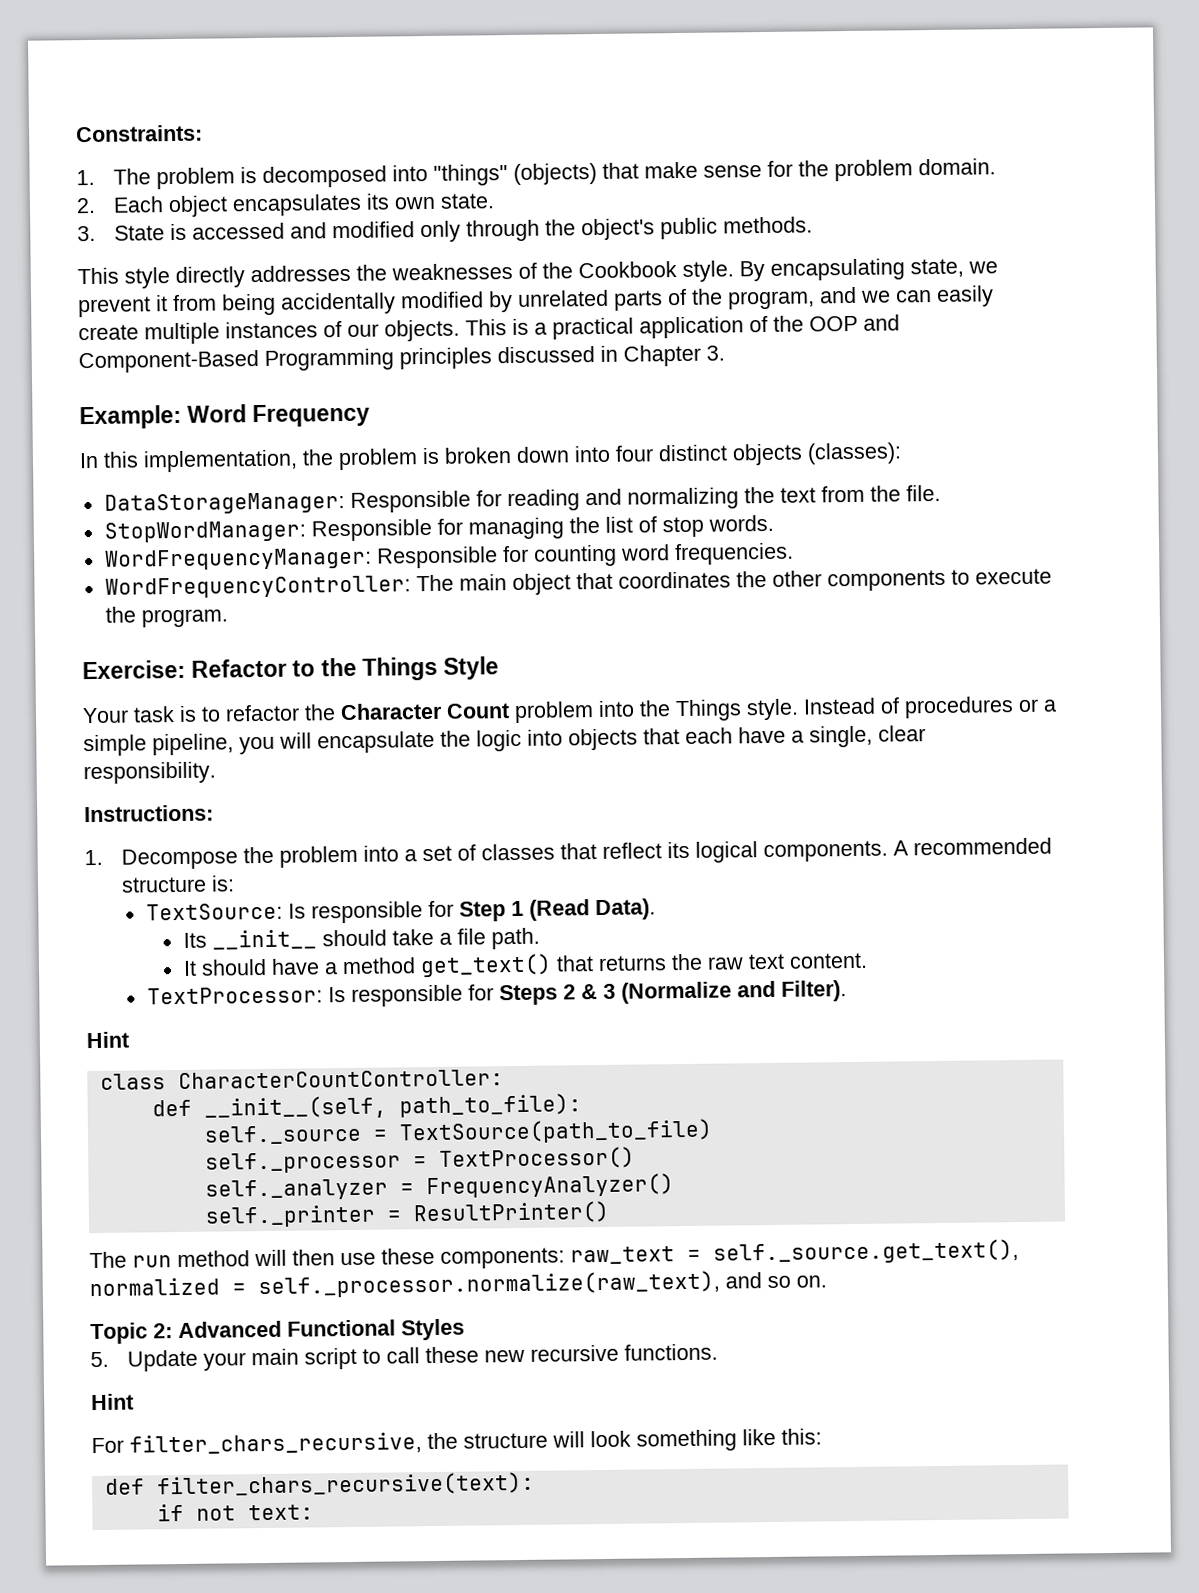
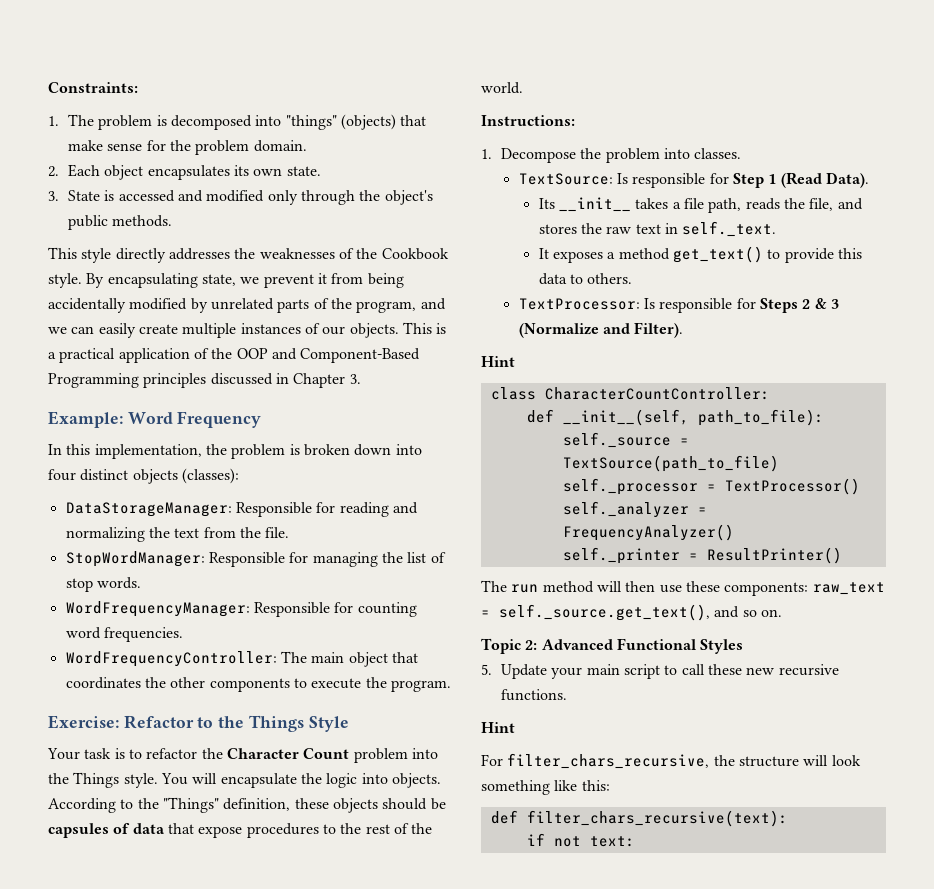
- Instead of procedures or a simple pipeline, you will encapsulate the logic into objects that each have a single, clear responsibility.
+ You will encapsulate the logic into objects. According to the "Things" definition, these objects should be capsules of data that expose procedures to the rest of the world.
- 1. Decompose the problem into a set of classes that reflect its logical components. A recommended structure is:
+ 1. Decompose the problem into classes.
- Its __init__ should take a file path.
+ Its __init__ takes a file path, reads the file, and stores the raw text in self._text.
- It should have a method get_text() that returns the raw text content.
+ It exposes a method get_text() to provide this data to others.
- The run method will then use these components: raw_text = self._source.get_text(), normalized = self._processor.normalize(raw_text), and so on.
+ The run method will then use these components: raw_text = self._source.get_text(), and so on.

